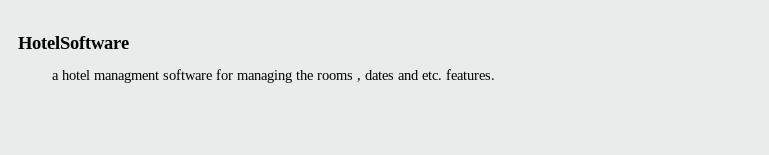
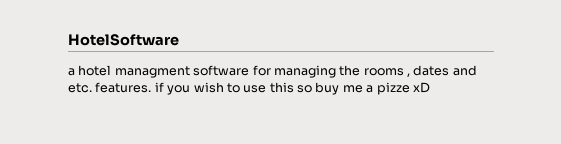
- a hotel managment software for managing the rooms , dates and etc. features.
+ a hotel managment software for managing the rooms , dates and etc. features. if you wish to use this so buy me a pizze xD

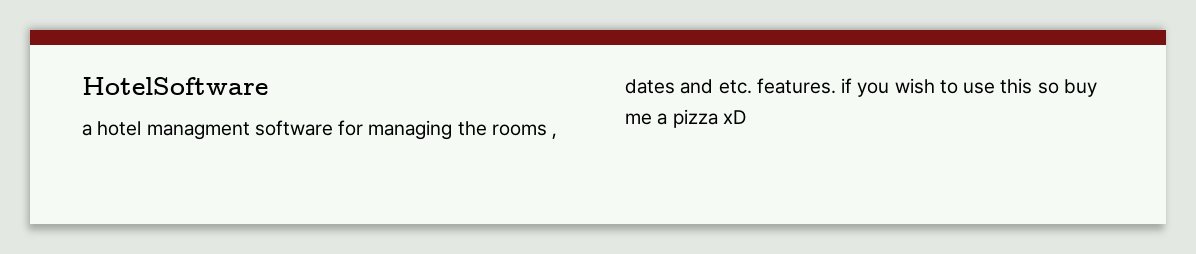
- a hotel managment software for managing the rooms , dates and etc. features. if you wish to use this so buy me a pizze xD
+ a hotel managment software for managing the rooms , dates and etc. features. if you wish to use this so buy me a pizza xD

